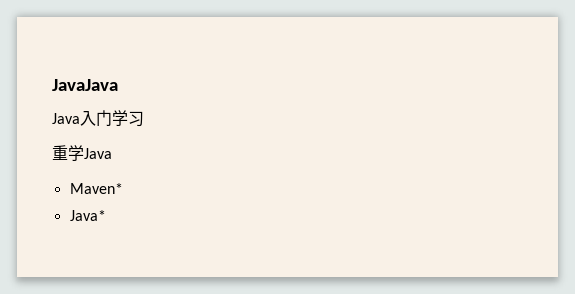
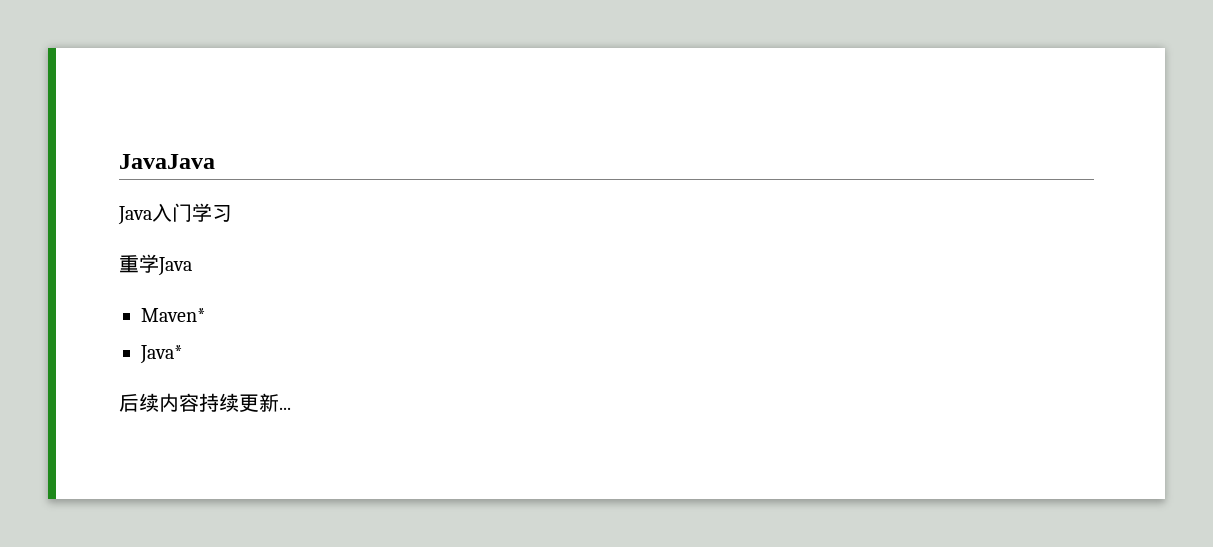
+ 后续内容持续更新...

